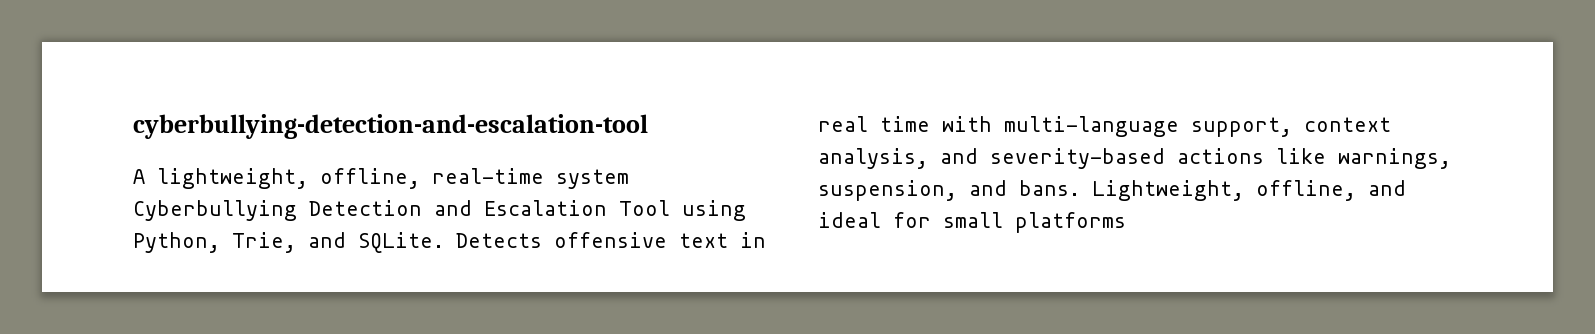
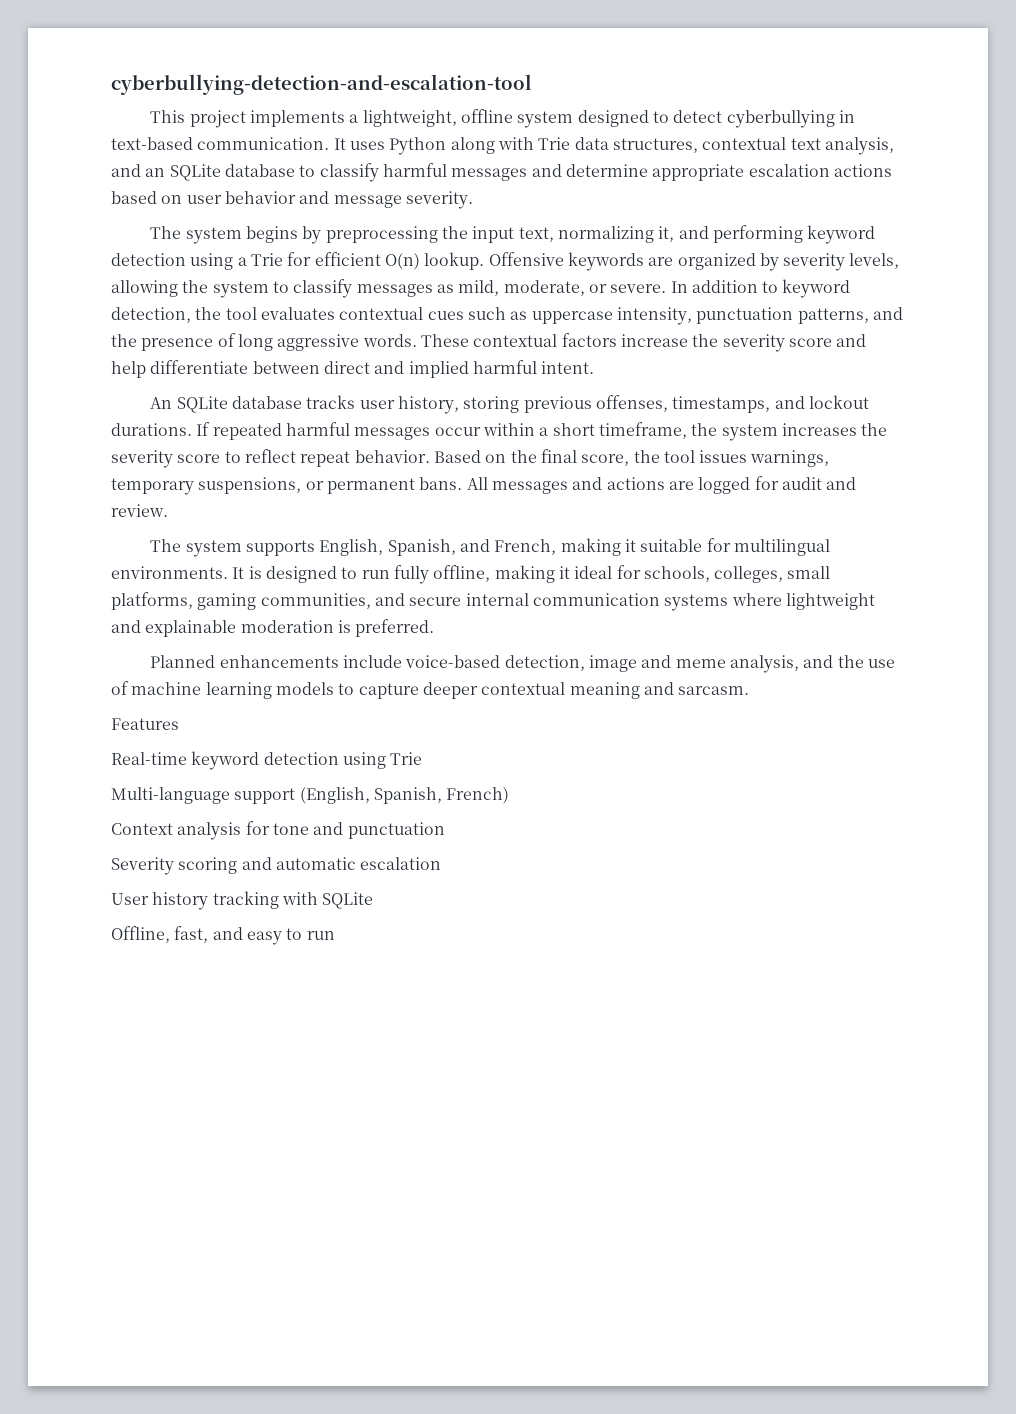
- A lightweight, offline, real-time system Cyberbullying Detection and Escalation Tool using Python, Trie, and SQLite. Detects offensive text in real time with multi-language support, context analysis, and severity-based actions like warnings, suspension, and bans. Lightweight, offline, and ideal for small platforms
+ This project implements a lightweight, offline system designed to detect cyberbullying in text-based communication. It uses Python along with Trie data structures, contextual text analysis, and an SQLite database to classify harmful messages and determine appropriate escalation actions based on user behavior and message severity.
+ The system begins by preprocessing the input text, normalizing it, and performing keyword detection using a Trie for efficient O(n) lookup. Offensive keywords are organized by severity levels, allowing the system to classify messages as mild, moderate, or severe. In addition to keyword detection, the tool evaluates contextual cues such as uppercase intensity, punctuation patterns, and the presence of long aggressive words. These contextual factors increase the severity score and help differentiate between direct and implied harmful intent.
+ An SQLite database tracks user history, storing previous offenses, timestamps, and lockout durations. If repeated harmful messages occur within a short timeframe, the system increases the severity score to reflect repeat behavior. Based on the final score, the tool issues warnings, temporary suspensions, or permanent bans. All messages and actions are logged for audit and review.
+ The system supports English, Spanish, and French, making it suitable for multilingual environments. It is designed to run fully offline, making it ideal for schools, colleges, small platforms, gaming communities, and secure internal communication systems where lightweight and explainable moderation is preferred.
+ Planned enhancements include voice-based detection, image and meme analysis, and the use of machine learning models to capture deeper contextual meaning and sarcasm.
+ Features
+ Real-time keyword detection using Trie
+ Multi-language support (English, Spanish, French)
+ Context analysis for tone and punctuation
+ Severity scoring and automatic escalation
+ User history tracking with SQLite
+ Offline, fast, and easy to run

